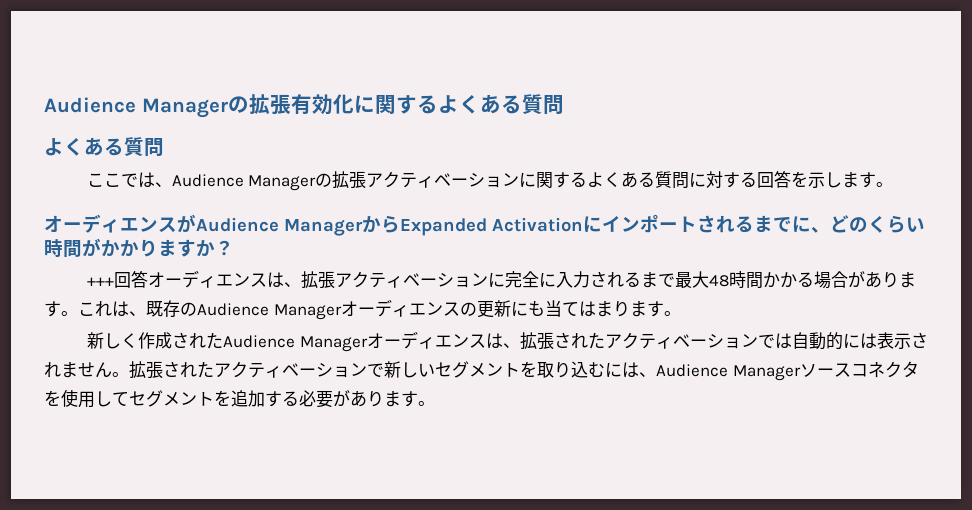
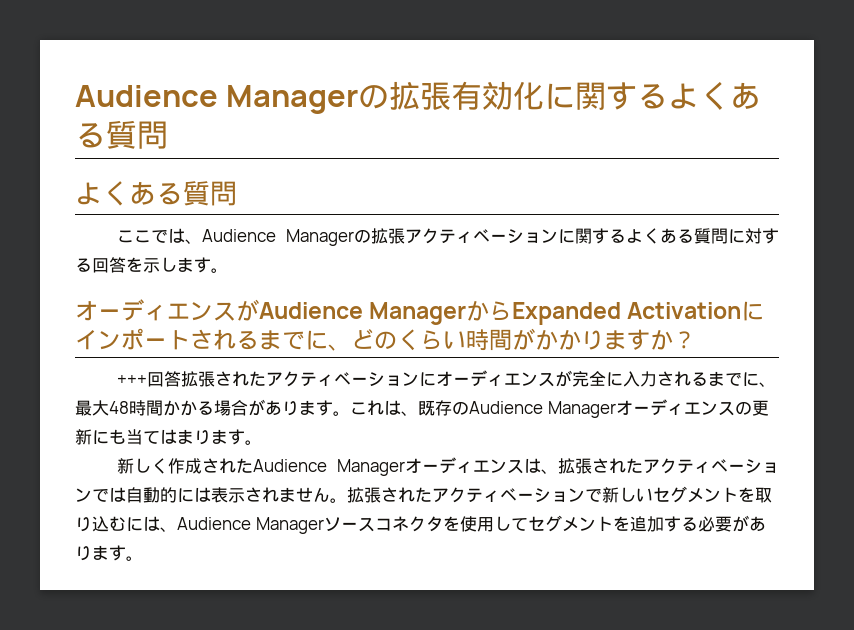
- +++回答オーディエンスは、拡張アクティベーションに完全に入力されるまで最大48時間かかる場合があります。
+ +++回答拡張されたアクティベーションにオーディエンスが完全に入力されるまでに、最大48時間かかる場合があります。

